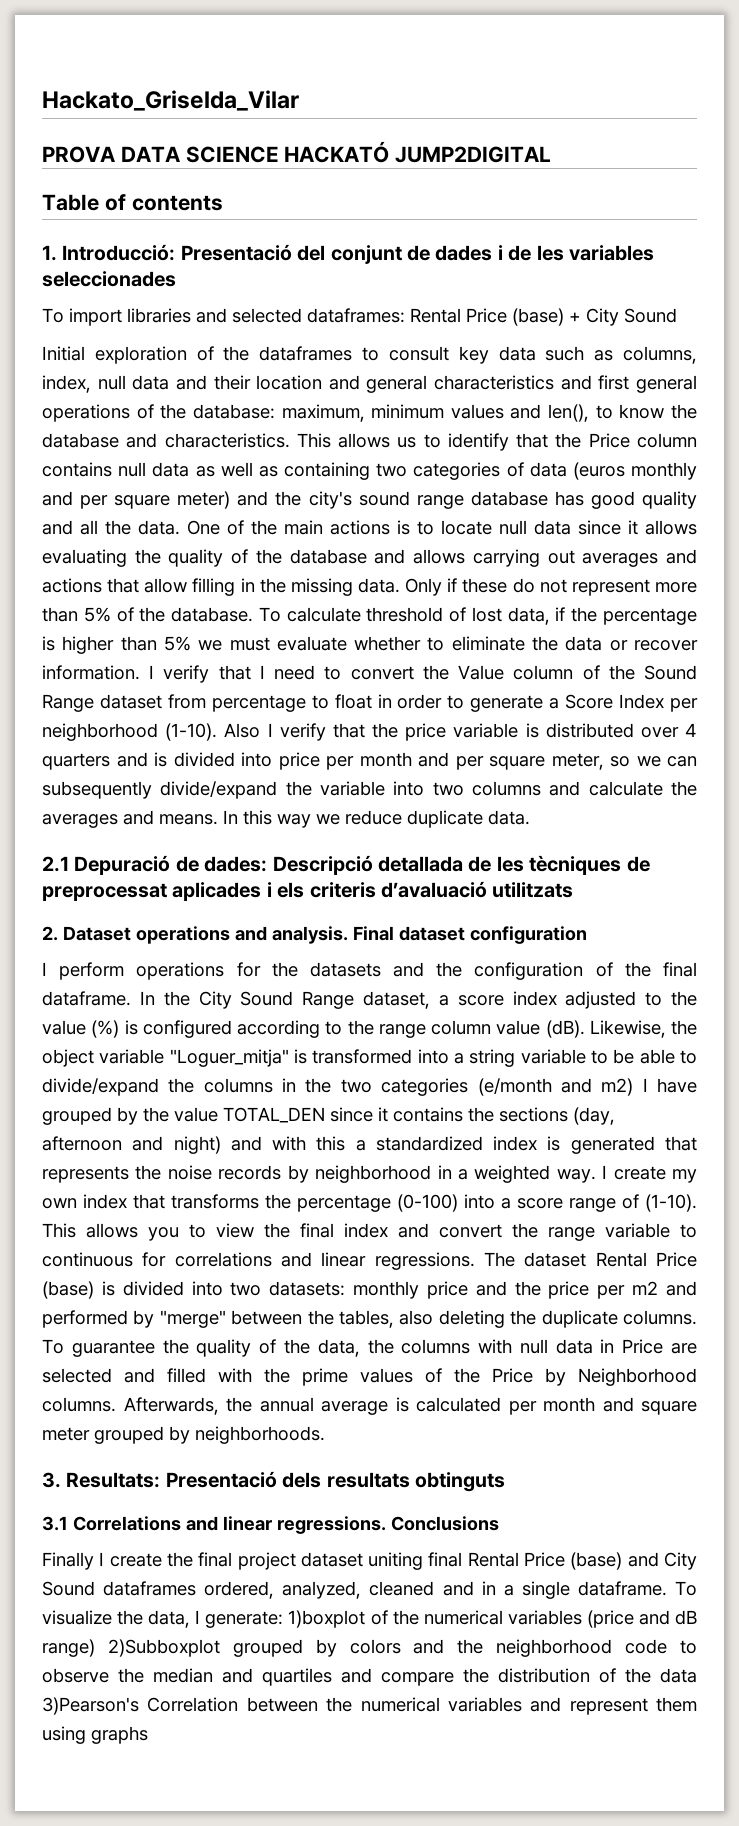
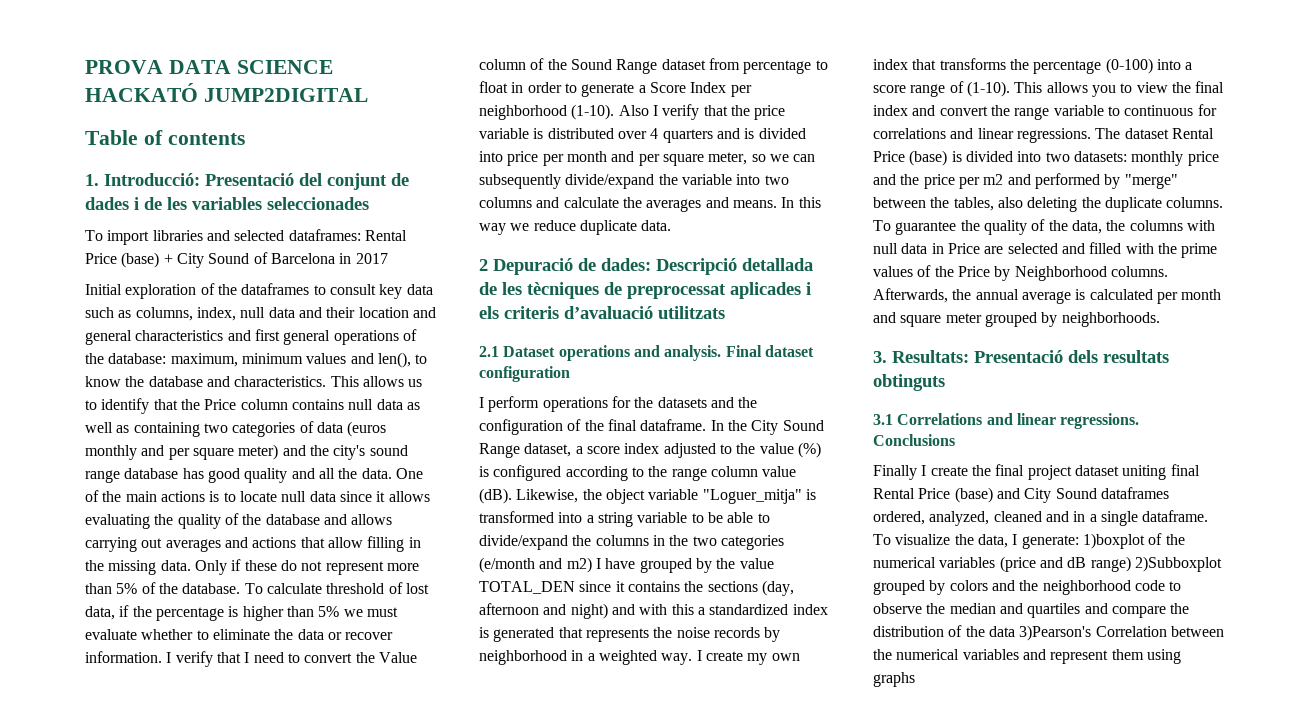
- Hackato_Griselda_Vilar
- To import libraries and selected dataframes: Rental Price (base) + City Sound
+ To import libraries and selected dataframes: Rental Price (base) + City Sound of Barcelona in 2017
- 2.1 Depuració de dades: Descripció detallada de les tècniques de preprocessat aplicades i els criteris d’avaluació utilitzats
+ 2 Depuració de dades: Descripció detallada de les tècniques de preprocessat aplicades i els criteris d’avaluació utilitzats
- 2. Dataset operations and analysis.
+ 2.1 Dataset operations and analysis.

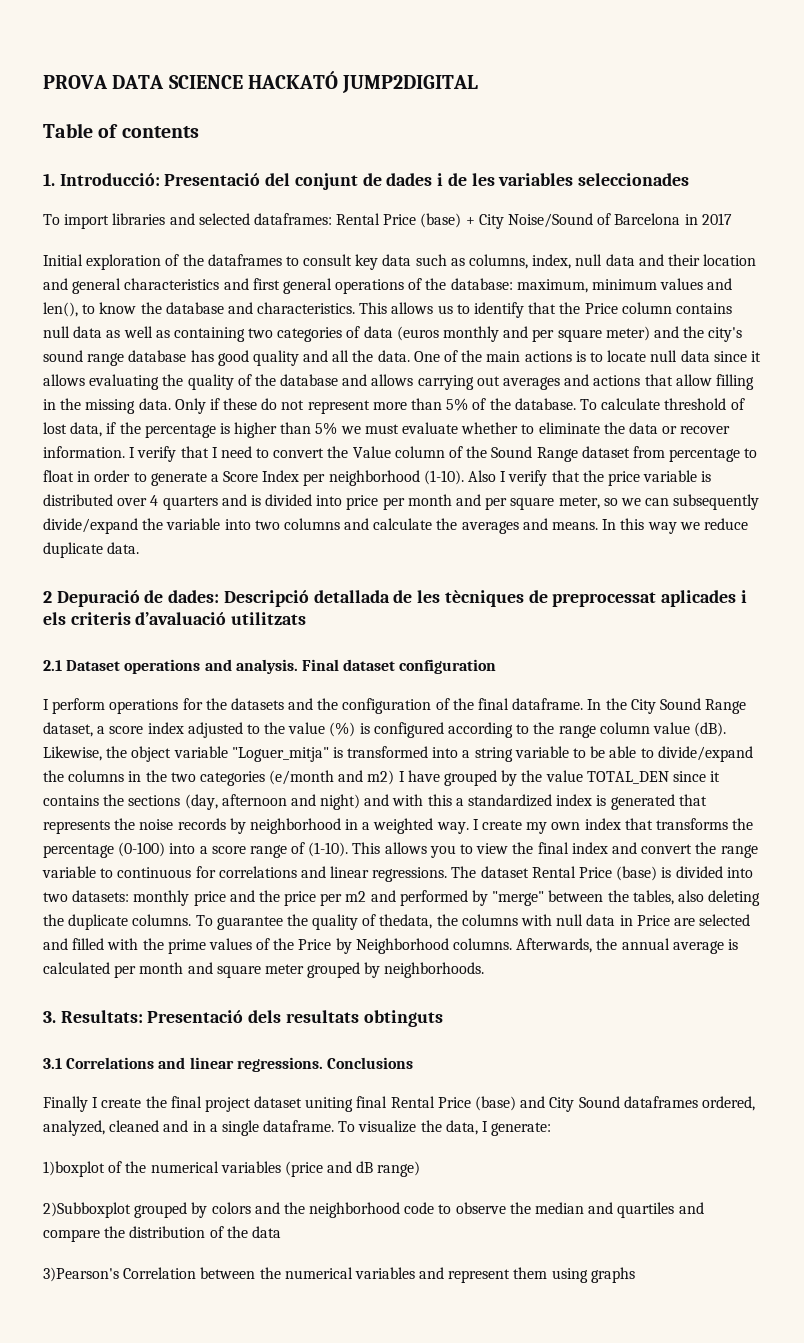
- To import libraries and selected dataframes: Rental Price (base) + City Sound of Barcelona in 2017
+ To import libraries and selected dataframes: Rental Price (base) + City Noise/Sound of Barcelona in 2017
- To guarantee the quality of the data, the columns with null data in Price are selected and filled with the prime values of the Price by Neighborhood columns.
+ To guarantee the quality of thedata, the columns with null data in Price are selected and filled with the prime values of the Price by Neighborhood columns.
- To visualize the data, I generate: 1)boxplot of the numerical variables (price and dB range) 2)Subboxplot grouped by colors and the neighborhood code to observe the median and quartiles and compare the distribution of the data 3)Pearson's Correlation between the numerical variables and represent them using graphs
+ To visualize the data, I generate:
+ 1)boxplot of the numerical variables (price and dB range)
+ 2)Subboxplot grouped by colors and the neighborhood code to observe the median and quartiles and compare the distribution of the data
+ 3)Pearson's Correlation between the numerical variables and represent them using graphs

